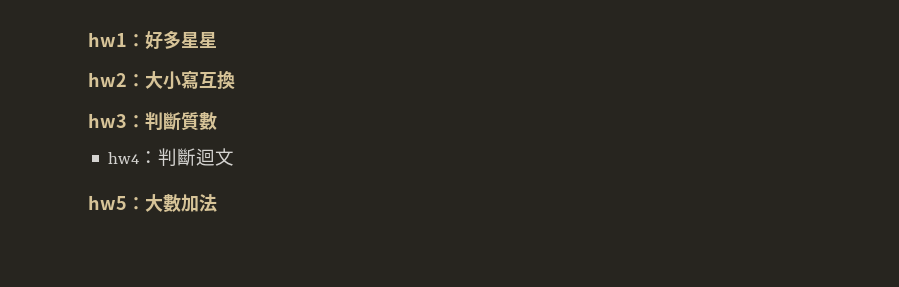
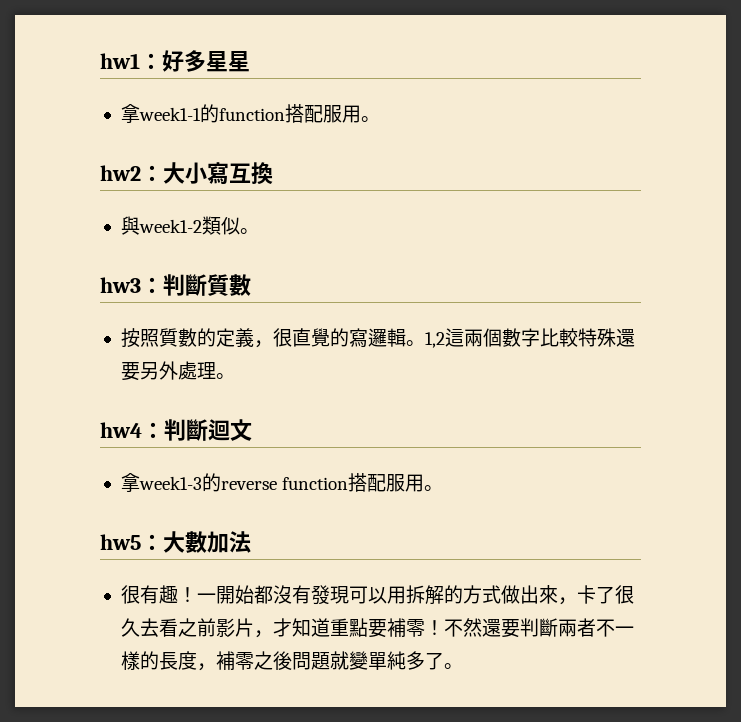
+ 拿week1-1的function搭配服用。
+ 與week1-2類似。
+ 按照質數的定義，很直覺的寫邏輯。1,2這兩個數字比較特殊還要另外處理。
  hw4：判斷迴文
+ 拿week1-3的reverse function搭配服用。
  hw5：大數加法
+ 很有趣！一開始都沒有發現可以用拆解的方式做出來，卡了很久去看之前影片，才知道重點要補零！不然還要判斷兩者不一樣的長度，補零之後問題就變單純多了。

